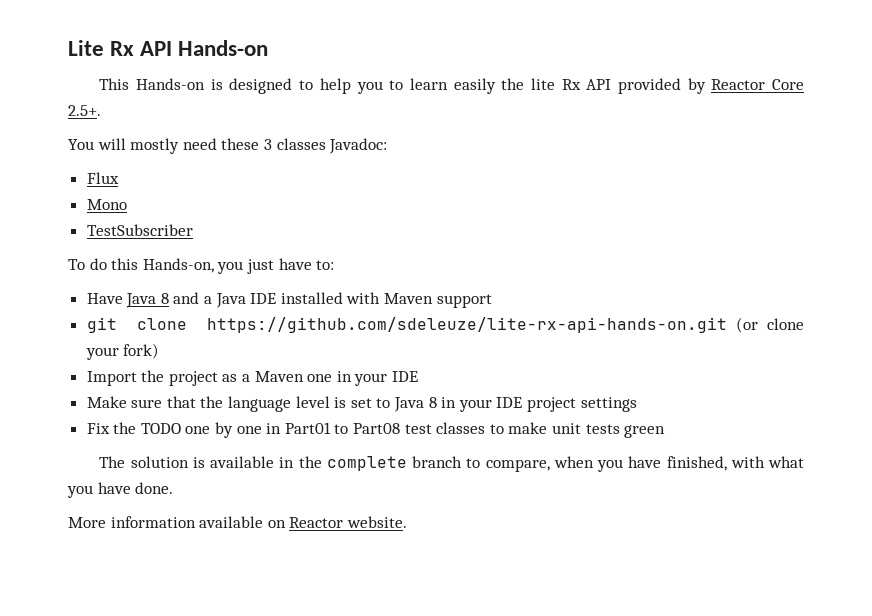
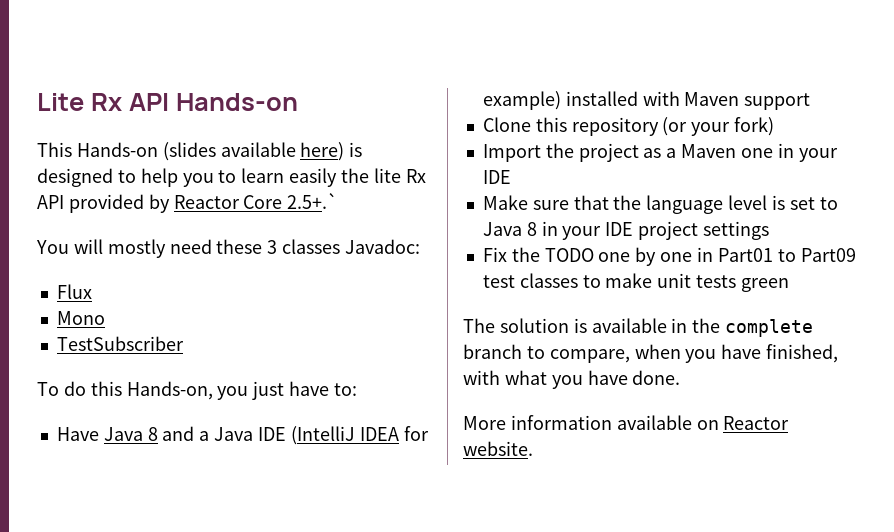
- This Hands-on is designed to help you to learn easily the lite Rx API provided by Reactor Core 2.5+.
+ This Hands-on (slides available here) is designed to help you to learn easily the lite Rx API provided by Reactor Core 2.5+.`
- Have Java 8 and a Java IDE installed with Maven support
+ Have Java 8 and a Java IDE (IntelliJ IDEA for example) installed with Maven support
- git clone https://github.com/sdeleuze/lite-rx-api-hands-on.git (or clone your fork)
+ Clone this repository (or your fork)
- Fix the TODO one by one in Part01 to Part08 test classes to make unit tests green
+ Fix the TODO one by one in Part01 to Part09 test classes to make unit tests green

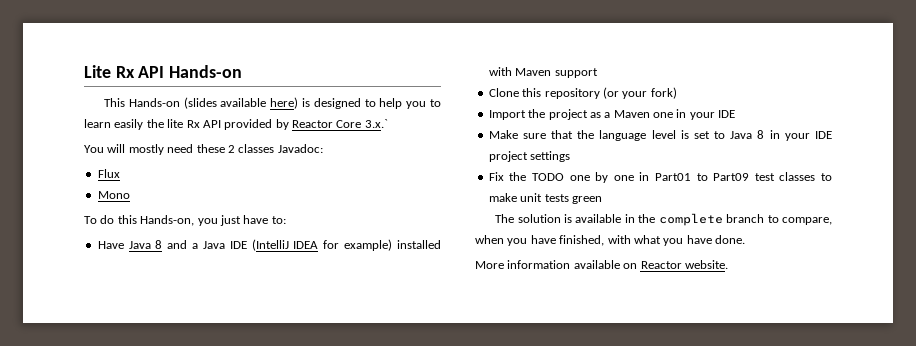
- This Hands-on (slides available here) is designed to help you to learn easily the lite Rx API provided by Reactor Core 2.5+.`
+ This Hands-on (slides available here) is designed to help you to learn easily the lite Rx API provided by Reactor Core 3.x.`
- You will mostly need these 3 classes Javadoc:
+ You will mostly need these 2 classes Javadoc:
- TestSubscriber

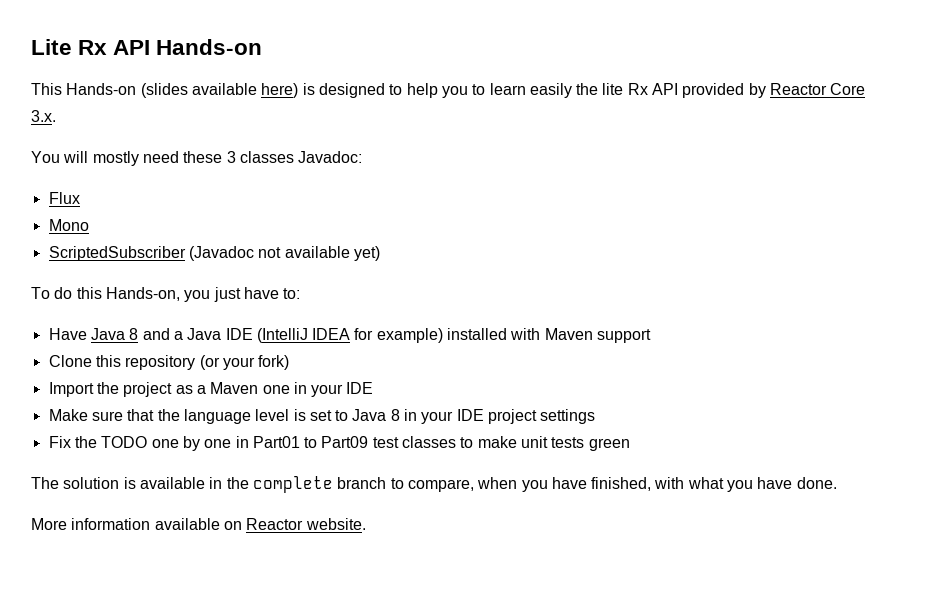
- This Hands-on (slides available here) is designed to help you to learn easily the lite Rx API provided by Reactor Core 3.x.`
+ This Hands-on (slides available here) is designed to help you to learn easily the lite Rx API provided by Reactor Core 3.x.
- You will mostly need these 2 classes Javadoc:
+ You will mostly need these 3 classes Javadoc:
+ ScriptedSubscriber (Javadoc not available yet)

